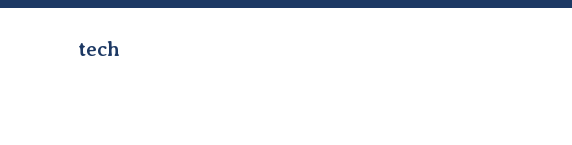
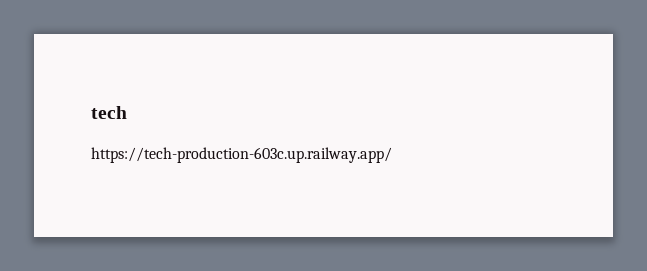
+ https://tech-production-603c.up.railway.app/

